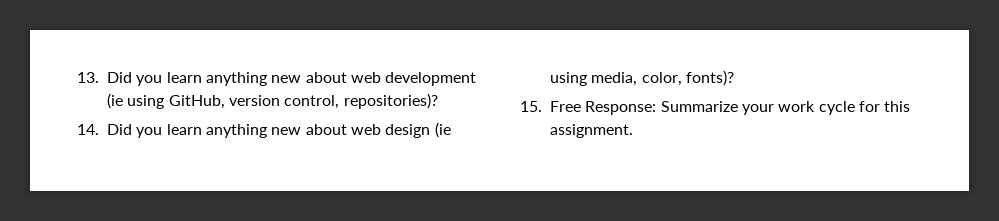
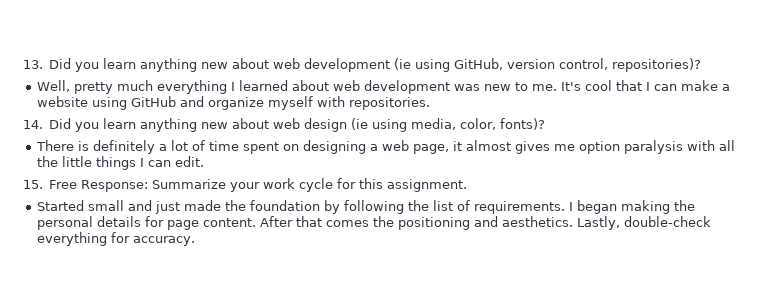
+ Well, pretty much everything I learned about web development was new to me. It's cool that I can make a website using GitHub and organize myself with repositories.
+ There is definitely a lot of time spent on designing a web page, it almost gives me option paralysis with all the little things I can edit.
+ Started small and just made the foundation by following the list of requirements. I began making the personal details for page content. After that comes the positioning and aesthetics. Lastly, double-check everything for accuracy.

